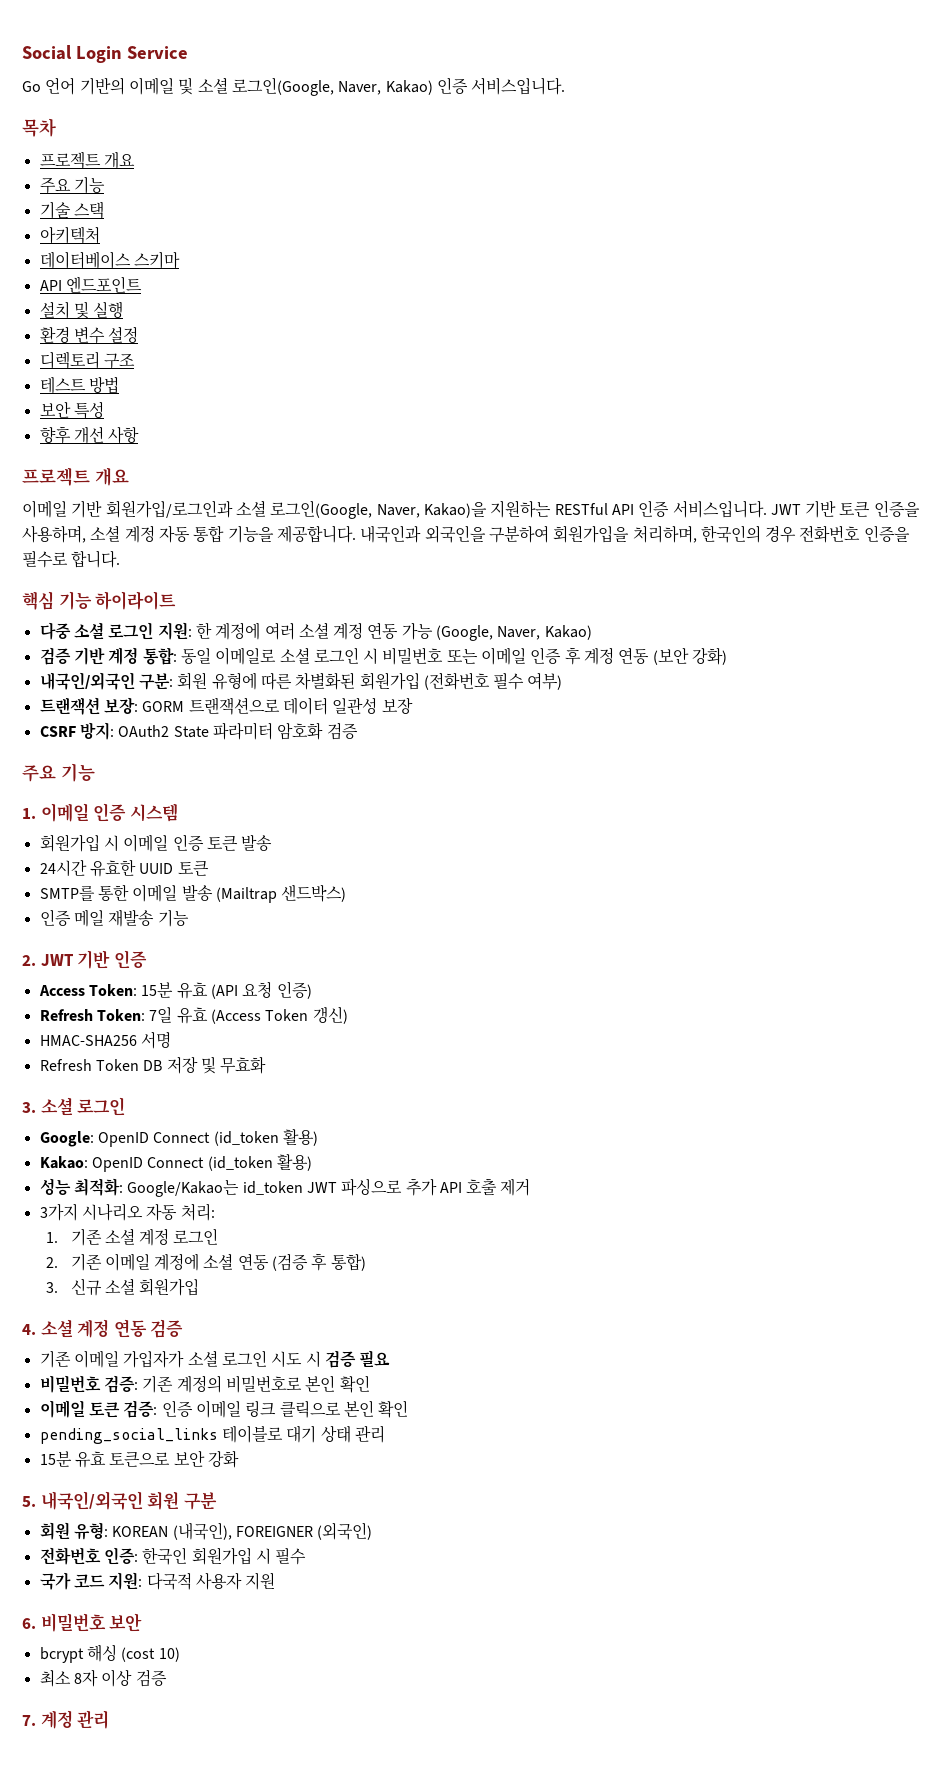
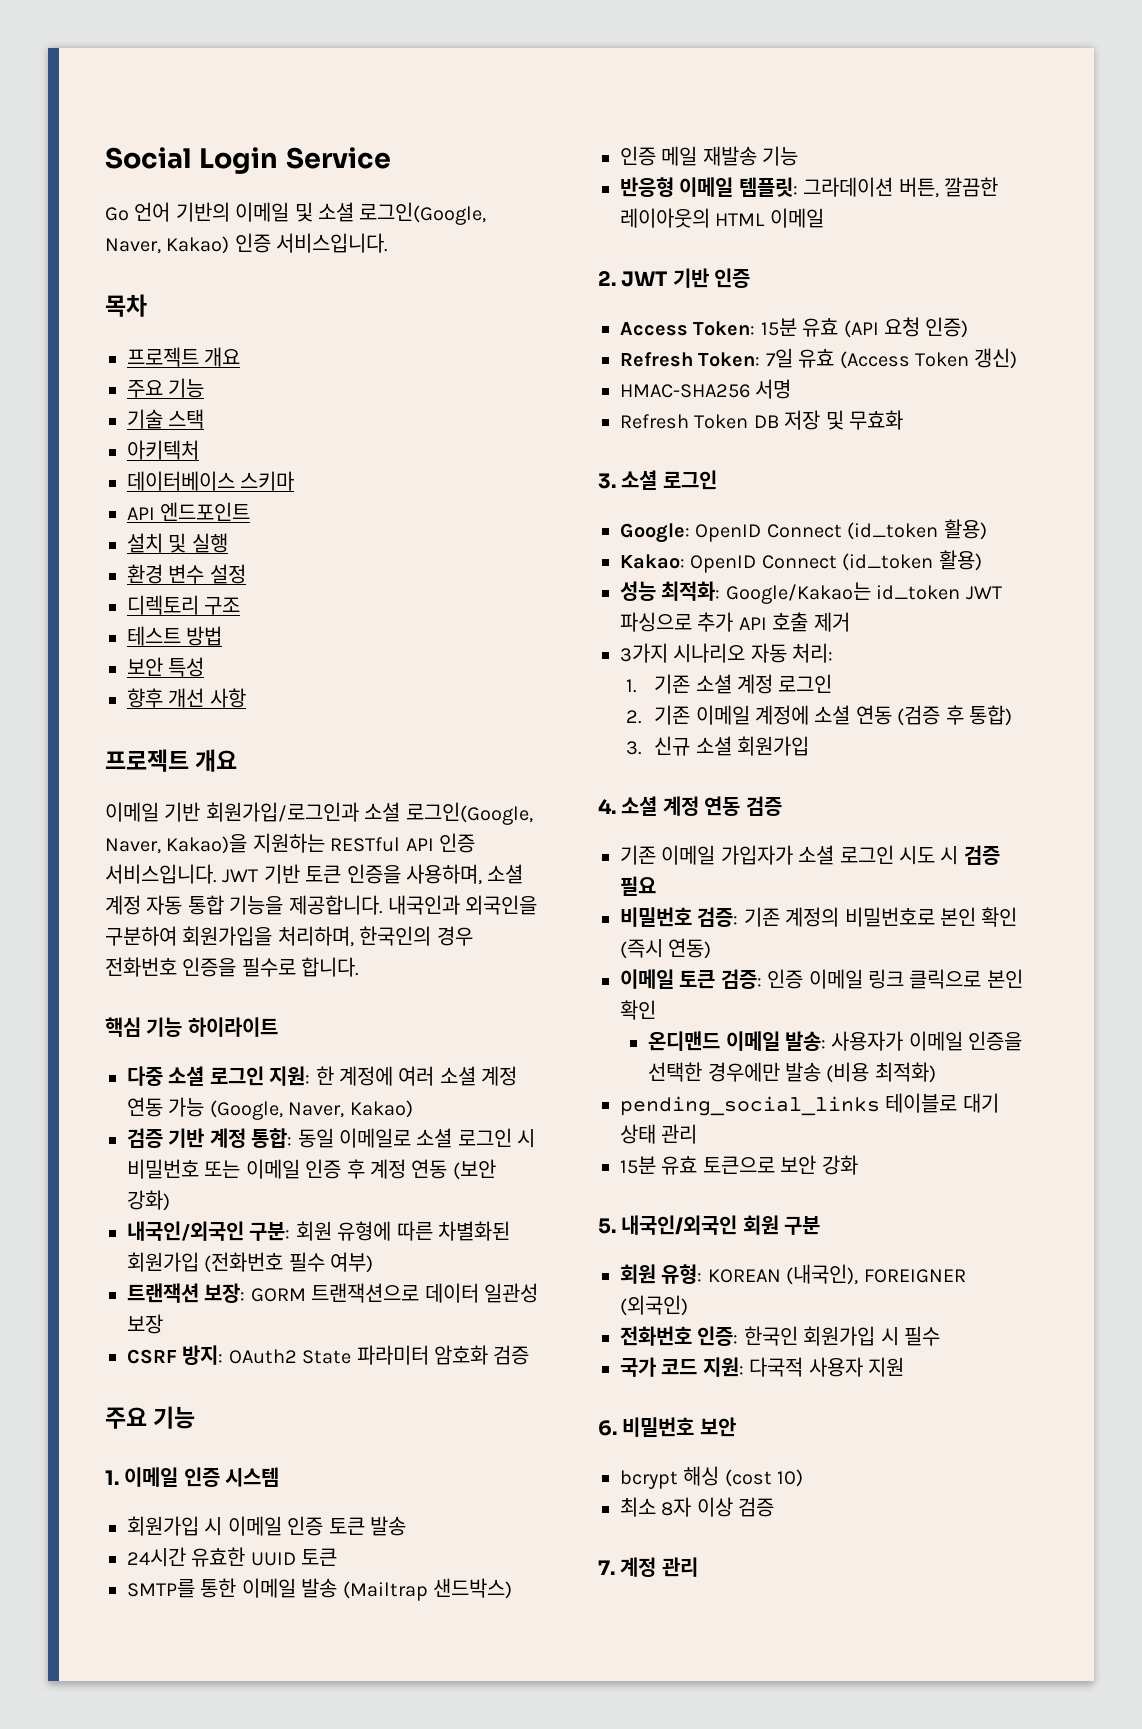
+ 반응형 이메일 템플릿: 그라데이션 버튼, 깔끔한 레이아웃의 HTML 이메일
- 비밀번호 검증: 기존 계정의 비밀번호로 본인 확인
+ 비밀번호 검증: 기존 계정의 비밀번호로 본인 확인 (즉시 연동)
+ 온디맨드 이메일 발송: 사용자가 이메일 인증을 선택한 경우에만 발송 (비용 최적화)

